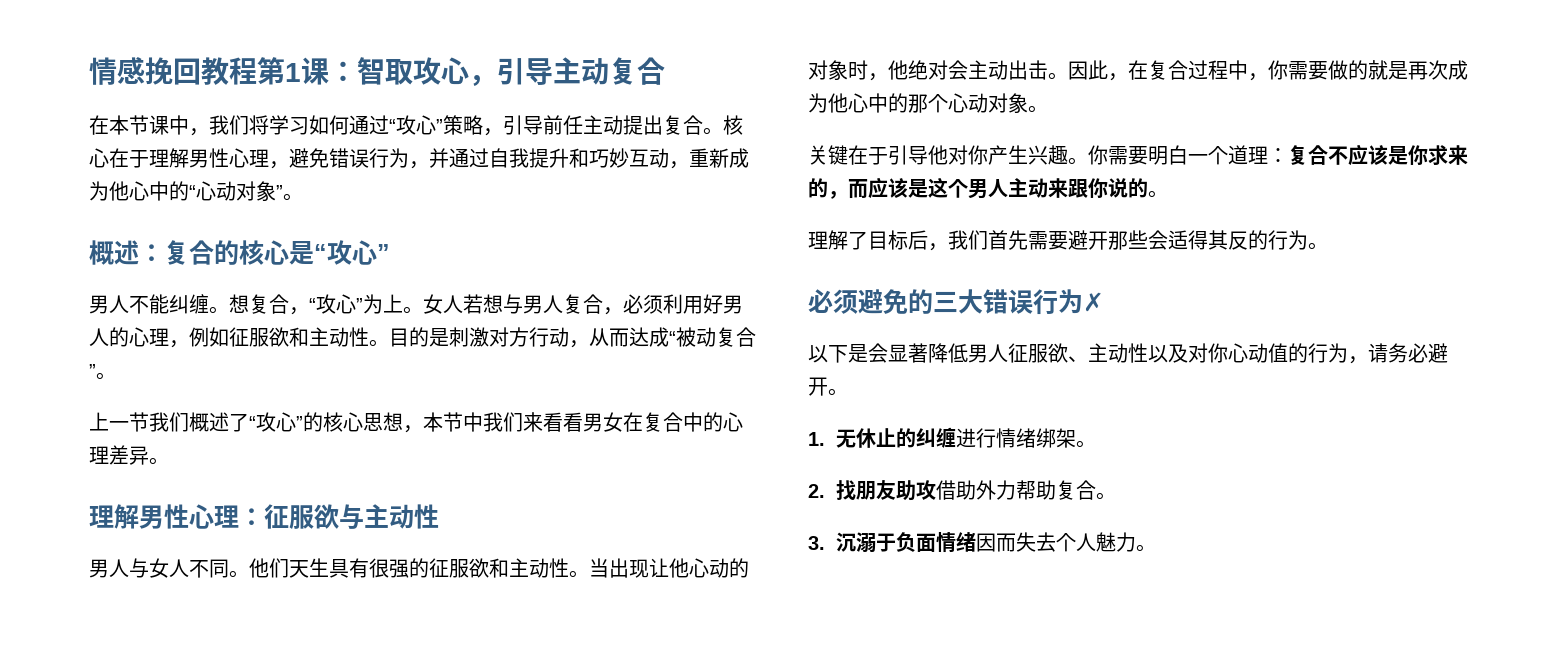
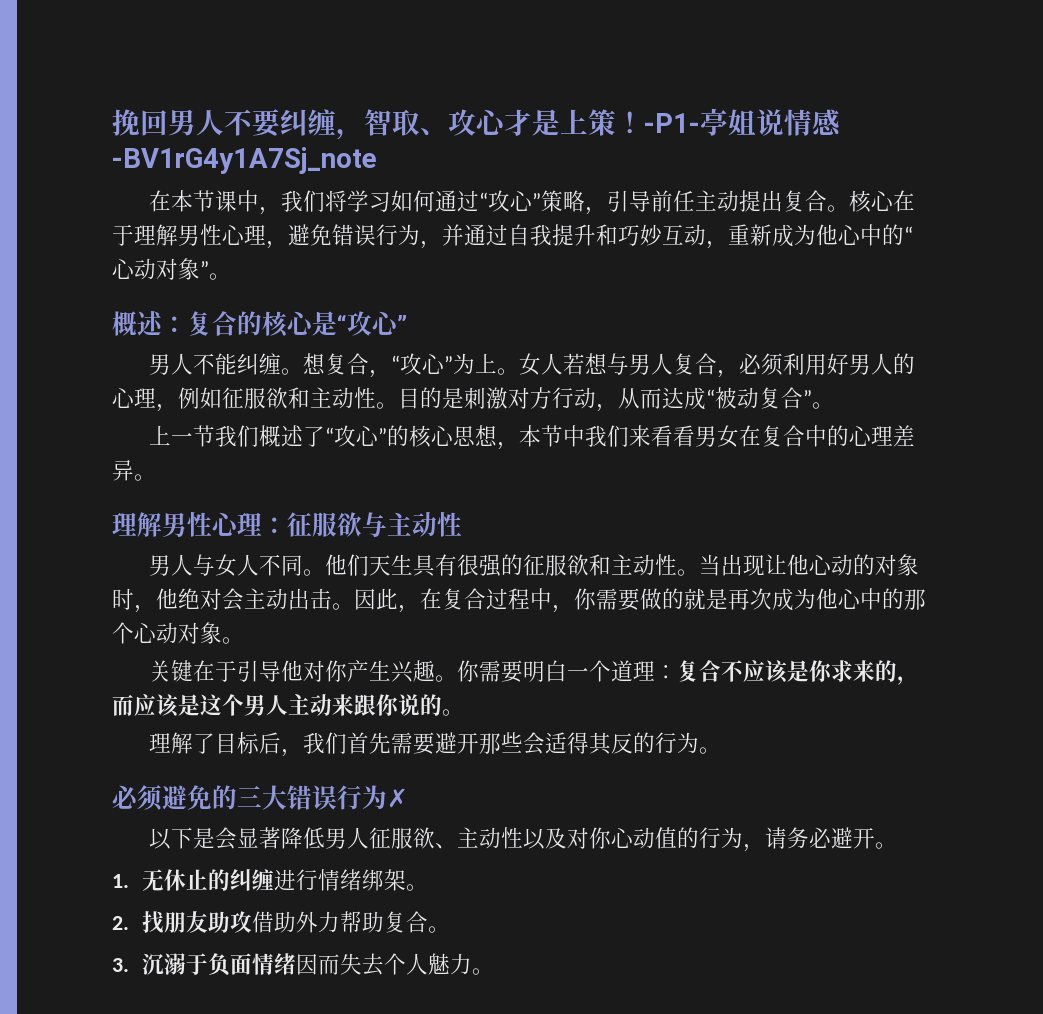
- 情感挽回教程第1课：智取攻心，引导主动复合
+ 挽回男人不要纠缠，智取、攻心才是上策！-P1-亭姐说情感-BV1rG4y1A7Sj_note

